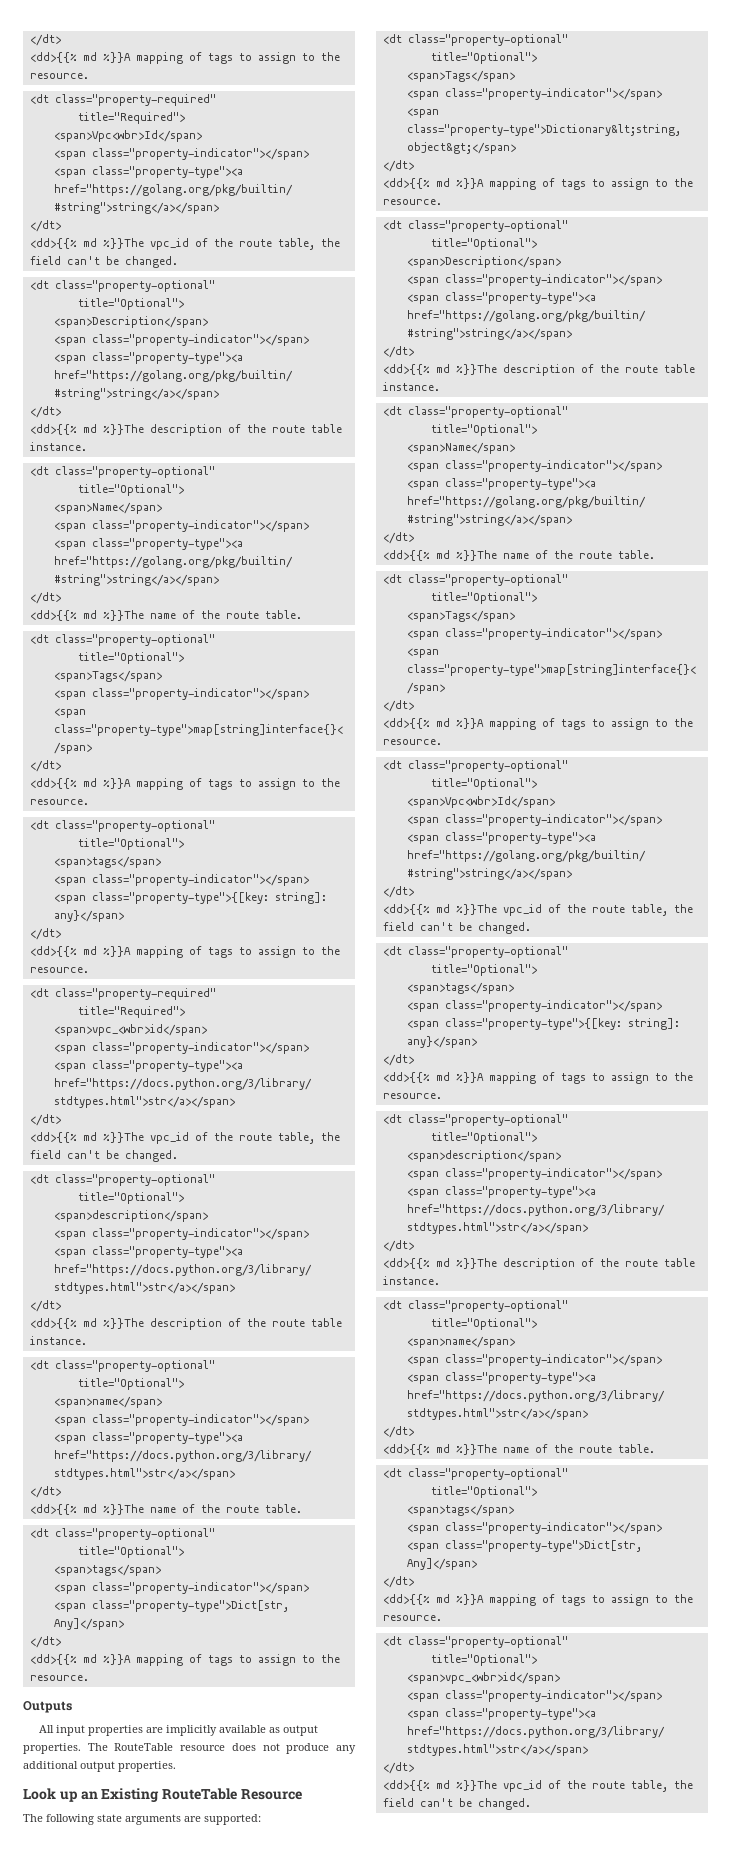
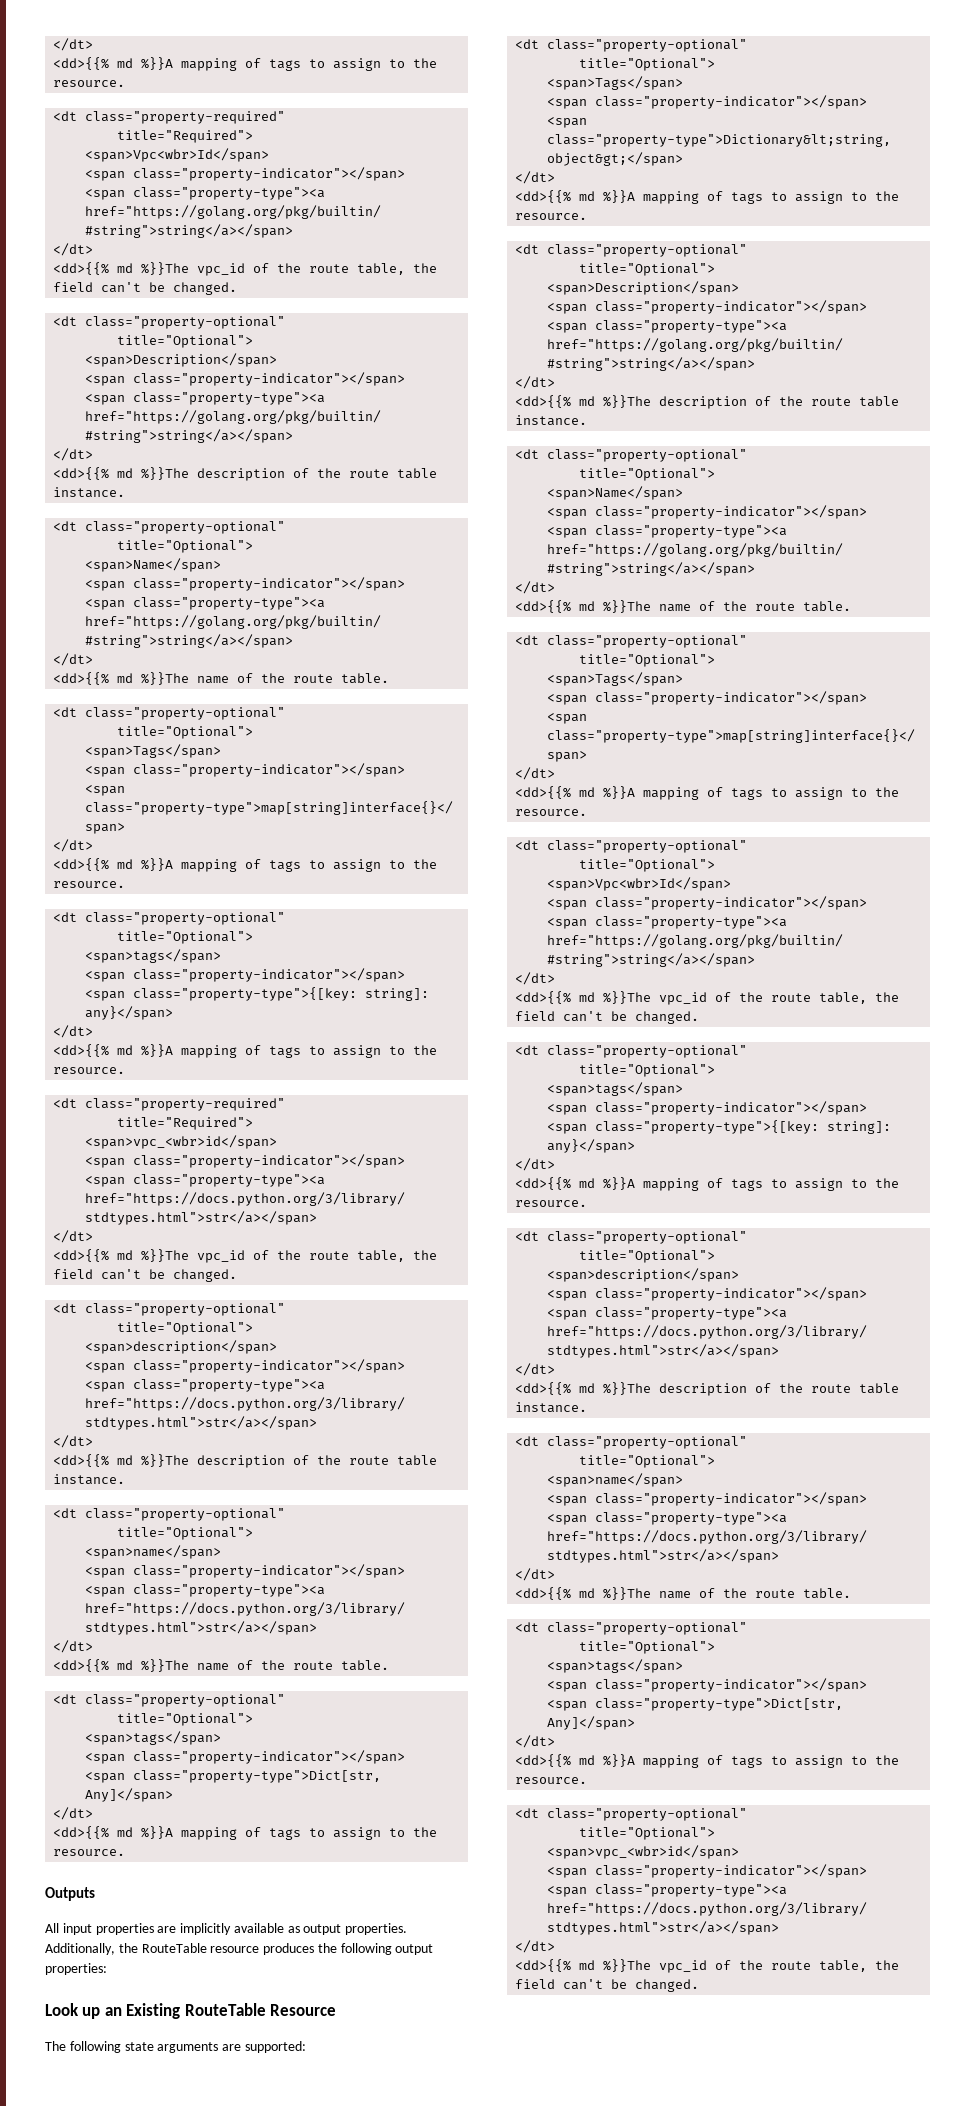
- The RouteTable resource does not produce any additional output properties.
+ Additionally, the RouteTable resource produces the following output properties:

